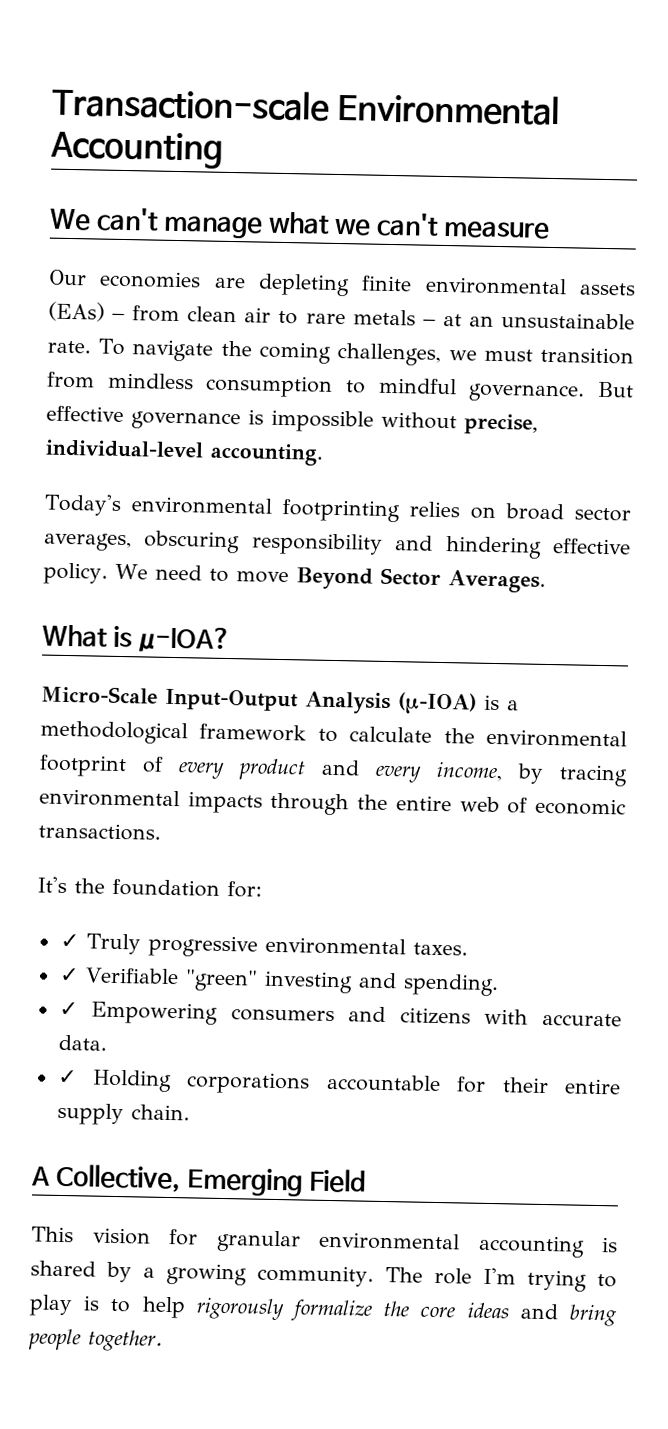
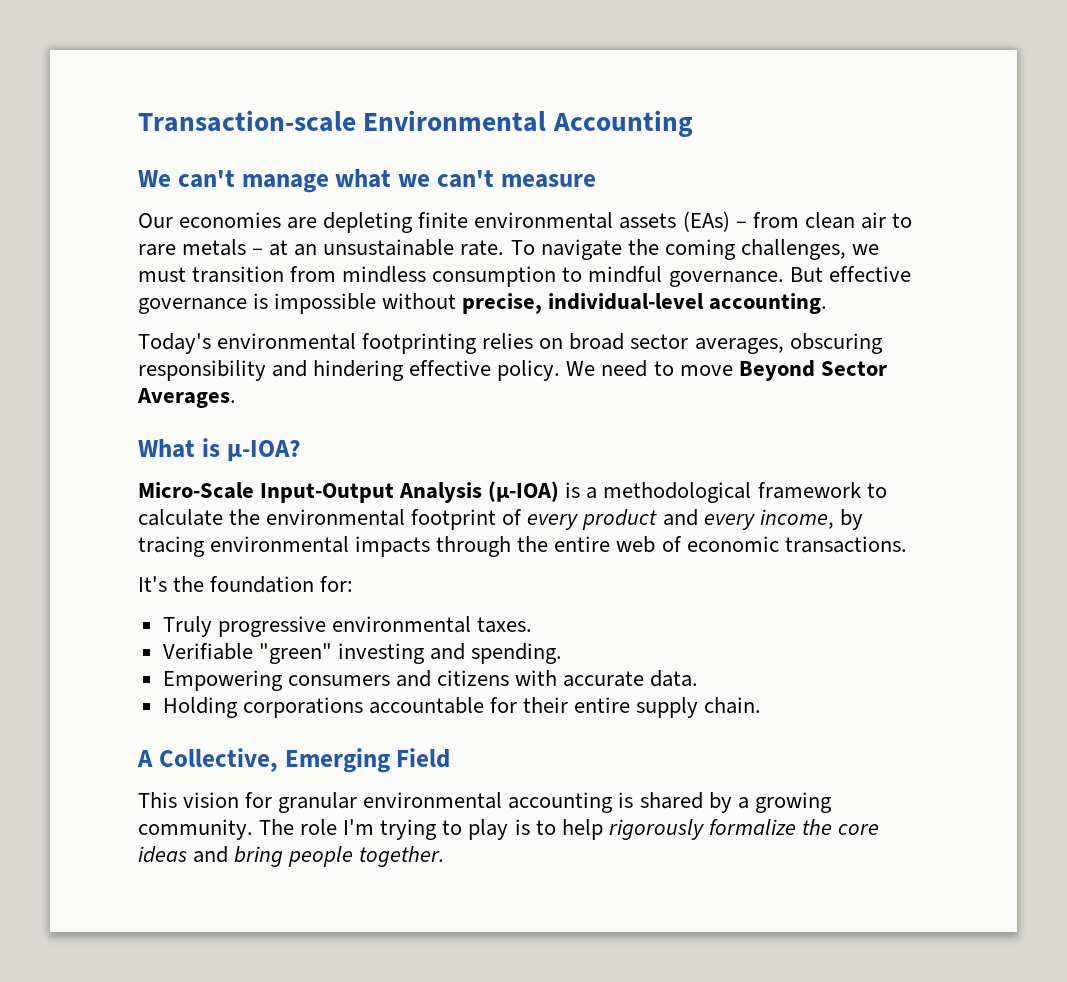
- ✓ Truly progressive environmental taxes.
+ Truly progressive environmental taxes.
- ✓ Verifiable "green" investing and spending.
+ Verifiable "green" investing and spending.
- ✓ Empowering consumers and citizens with accurate data.
+ Empowering consumers and citizens with accurate data.
- ✓ Holding corporations accountable for their entire supply chain.
+ Holding corporations accountable for their entire supply chain.

